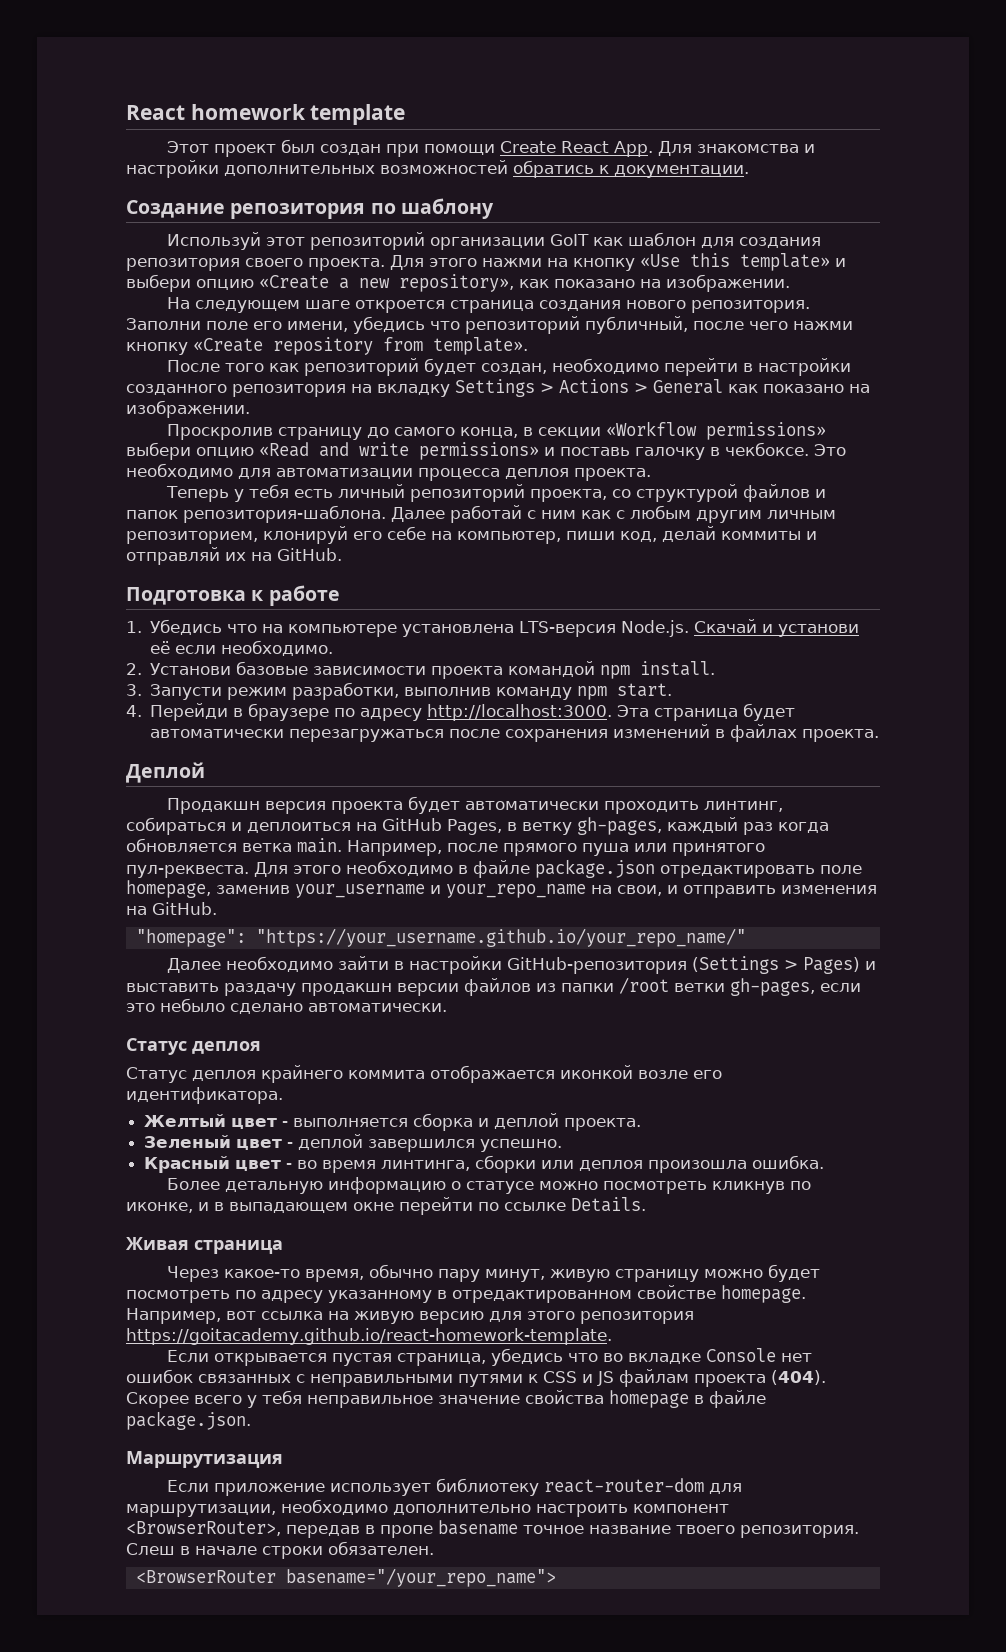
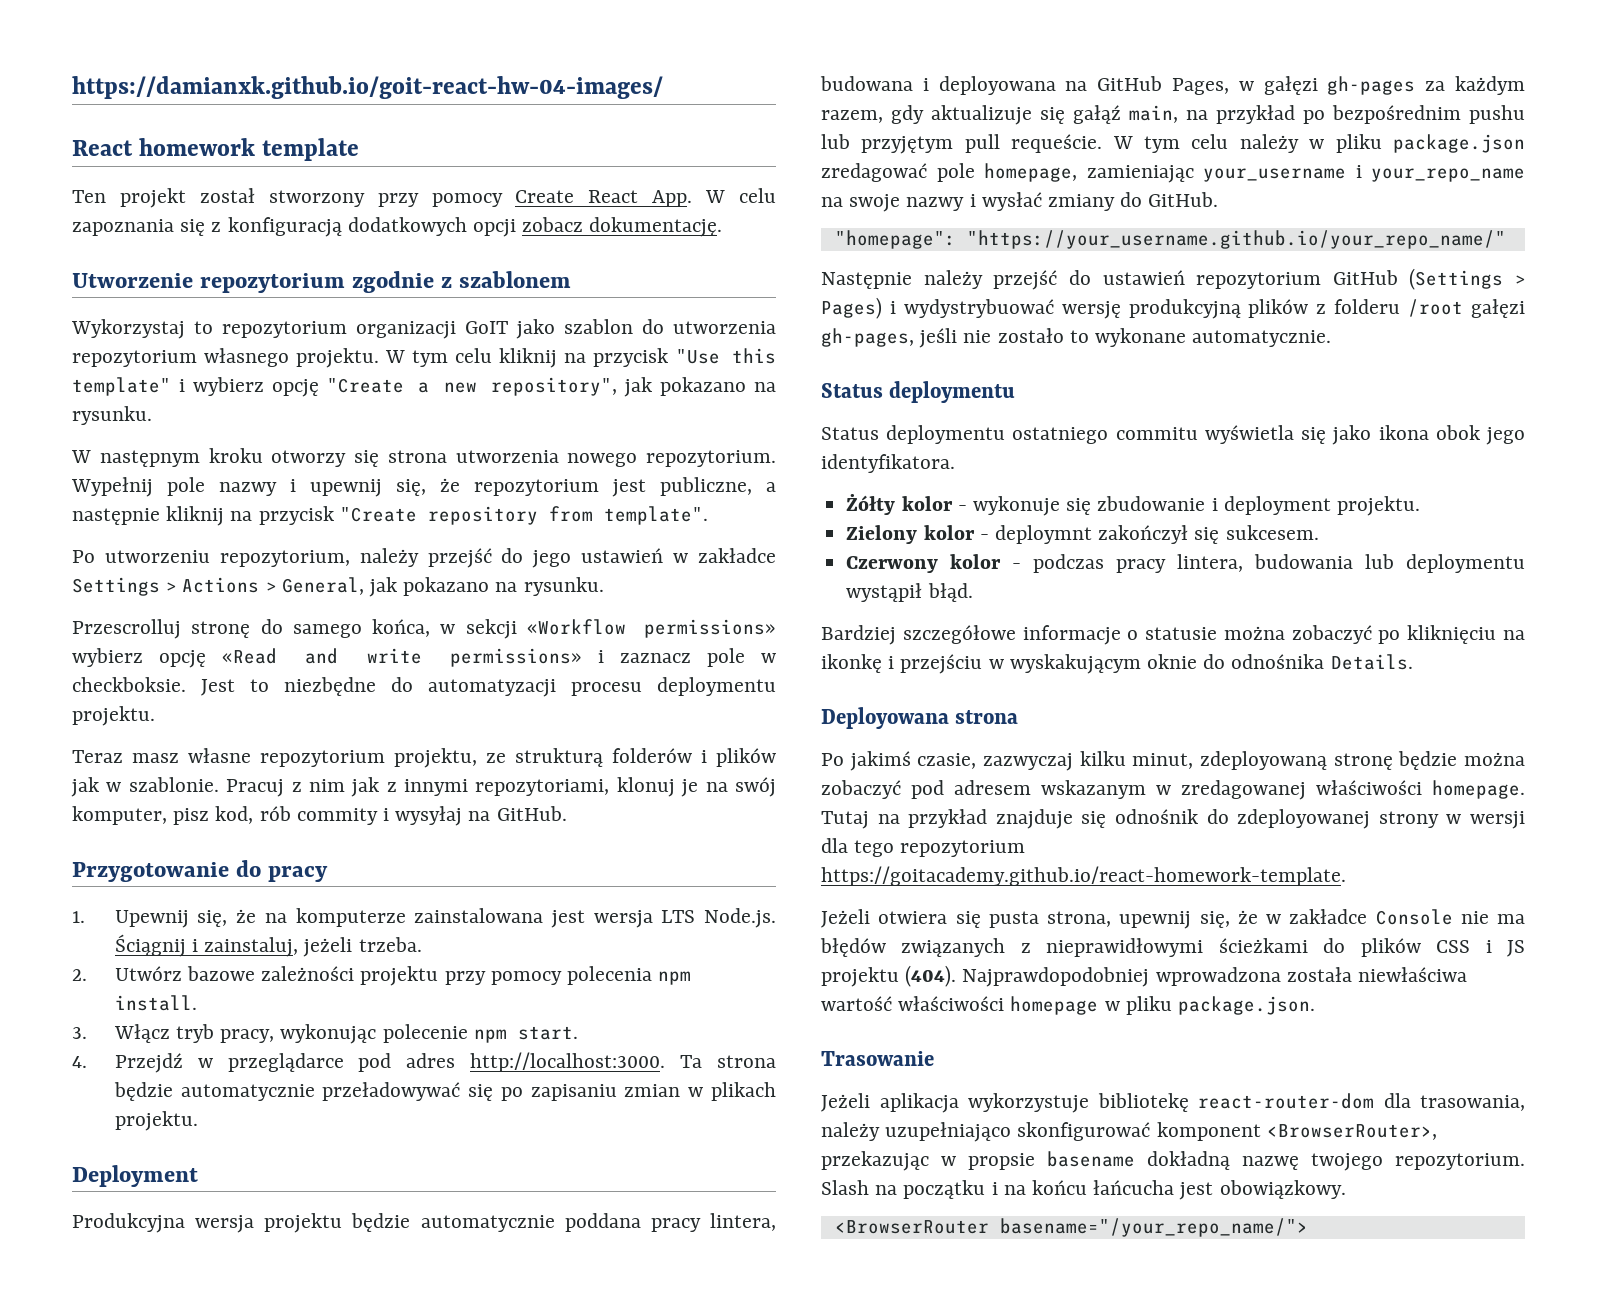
+ https://damianxk.github.io/goit-react-hw-04-images/
- Этот проект был создан при помощи Create React App. Для знакомства и настройки дополнительных возможностей обратись к документации.
- Создание репозитория по шаблону
- Используй этот репозиторий организации GoIT как шаблон для создания репозитория своего проекта. Для этого нажми на кнопку «Use this template» и выбери опцию «Create a new repository», как показано на изображении.
- На следующем шаге откроется страница создания нового репозитория. Заполни поле его имени, убедись что репозиторий публичный, после чего нажми кнопку «Create repository from template».
- После того как репозиторий будет создан, необходимо перейти в настройки созданного репозитория на вкладку Settings > Actions > General как показано на изображении.
- Проскролив страницу до самого конца, в секции «Workflow permissions» выбери опцию «Read and write permissions» и поставь галочку в чекбоксе. Это необходимо для автоматизации процесса деплоя проекта.
- Теперь у тебя есть личный репозиторий проекта, со структурой файлов и папок репозитория-шаблона. Далее работай с ним как с любым другим личным репозиторием, клонируй его себе на компьютер, пиши код, делай коммиты и отправляй их на GitHub.
- Подготовка к работе
- 1. Убедись что на компьютере установлена LTS-версия Node.js. Скачай и установи её если необходимо.
- 2. Установи базовые зависимости проекта командой npm install.
- 3. Запусти режим разработки, выполнив команду npm start.
- 4. Перейди в браузере по адресу http://localhost:3000. Эта страница будет автоматически перезагружаться после сохранения изменений в файлах проекта.
- Деплой
- Продакшн версия проекта будет автоматически проходить линтинг, собираться и деплоиться на GitHub Pages, в ветку gh-pages, каждый раз когда обновляется ветка main. Например, после прямого пуша или принятого пул-реквеста. Для этого необходимо в файле package.json отредактировать поле homepage, заменив your_username и your_repo_name на свои, и отправить изменения на GitHub.
+ Ten projekt został stworzony przy pomocy Create React App. W celu zapoznania się z konfiguracją dodatkowych opcji zobacz dokumentację.
+ Utworzenie repozytorium zgodnie z szablonem
+ Wykorzystaj to repozytorium organizacji GoIT jako szablon do utworzenia repozytorium własnego projektu. W tym celu kliknij na przycisk "Use this template" i wybierz opcję "Create a new repository", jak pokazano na rysunku.
+ W następnym kroku otworzy się strona utworzenia nowego repozytorium. Wypełnij pole nazwy i upewnij się, że repozytorium jest publiczne, a następnie kliknij na przycisk "Create repository from template".
+ Po utworzeniu repozytorium, należy przejść do jego ustawień w zakładce Settings > Actions > General, jak pokazano na rysunku.
+ Przescrolluj stronę do samego końca, w sekcji «Workflow permissions» wybierz opcję «Read and write permissions» i zaznacz pole w checkboksie. Jest to niezbędne do automatyzacji procesu deploymentu projektu.
+ Teraz masz własne repozytorium projektu, ze strukturą folderów i plików jak w szablonie. Pracuj z nim jak z innymi repozytoriami, klonuj je na swój komputer, pisz kod, rób commity i wysyłaj na GitHub.
+ Przygotowanie do pracy
+ 1. Upewnij się, że na komputerze zainstalowana jest wersja LTS Node.js. Ściągnij i zainstaluj, jeżeli trzeba.
+ 2. Utwórz bazowe zależności projektu przy pomocy polecenia npm install.
+ 3. Włącz tryb pracy, wykonując polecenie npm start.
+ 4. Przejdź w przeglądarce pod adres http://localhost:3000. Ta strona będzie automatycznie przeładowywać się po zapisaniu zmian w plikach projektu.
+ Deployment
+ Produkcyjna wersja projektu będzie automatycznie poddana pracy lintera, budowana i deployowana na GitHub Pages, w gałęzi gh-pages za każdym razem, gdy aktualizuje się gałąź main, na przykład po bezpośrednim pushu lub przyjętym pull requeście. W tym celu należy w pliku package.json zredagować pole homepage, zamieniając your_username i your_repo_name na swoje nazwy i wysłać zmiany do GitHub.
  "homepage": "https://your_username.github.io/your_repo_name/"
- Далее необходимо зайти в настройки GitHub-репозитория (Settings > Pages) и выставить раздачу продакшн версии файлов из папки /root ветки gh-pages, если это небыло сделано автоматически.
- Статус деплоя
- Статус деплоя крайнего коммита отображается иконкой возле его идентификатора.
- Желтый цвет - выполняется сборка и деплой проекта.
- Зеленый цвет - деплой завершился успешно.
- Красный цвет - во время линтинга, сборки или деплоя произошла ошибка.
- Более детальную информацию о статусе можно посмотреть кликнув по иконке, и в выпадающем окне перейти по ссылке Details.
- Живая страница
- Через какое-то время, обычно пару минут, живую страницу можно будет посмотреть по адресу указанному в отредактированном свойстве homepage. Например, вот ссылка на живую версию для этого репозитория https://goitacademy.github.io/react-homework-template.
- Если открывается пустая страница, убедись что во вкладке Console нет ошибок связанных с неправильными путями к CSS и JS файлам проекта (404). Скорее всего у тебя неправильное значение свойства homepage в файле package.json.
- Маршрутизация
- Если приложение использует библиотеку react-router-dom для маршрутизации, необходимо дополнительно настроить компонент <BrowserRouter>, передав в пропе basename точное название твоего репозитория. Слеш в начале строки обязателен.
+ Następnie należy przejść do ustawień repozytorium GitHub (Settings > Pages) i wydystrybuować wersję produkcyjną plików z folderu /root gałęzi gh-pages, jeśli nie zostało to wykonane automatycznie.
+ Status deploymentu
+ Status deploymentu ostatniego commitu wyświetla się jako ikona obok jego identyfikatora.
+ Żółty kolor - wykonuje się zbudowanie i deployment projektu.
+ Zielony kolor - deploymnt zakończył się sukcesem.
+ Czerwony kolor - podczas pracy lintera, budowania lub deploymentu wystąpił błąd.
+ Bardziej szczegółowe informacje o statusie można zobaczyć po kliknięciu na ikonkę i przejściu w wyskakującym oknie do odnośnika Details.
+ Deployowana strona
+ Po jakimś czasie, zazwyczaj kilku minut, zdeployowaną stronę będzie można zobaczyć pod adresem wskazanym w zredagowanej właściwości homepage. Tutaj na przykład znajduje się odnośnik do zdeployowanej strony w wersji dla tego repozytorium https://goitacademy.github.io/react-homework-template.
+ Jeżeli otwiera się pusta strona, upewnij się, że w zakładce Console nie ma błędów związanych z nieprawidłowymi ścieżkami do plików CSS i JS projektu (404). Najprawdopodobniej wprowadzona została niewłaściwa wartość właściwości homepage w pliku package.json.
+ Trasowanie
+ Jeżeli aplikacja wykorzystuje bibliotekę react-router-dom dla trasowania, należy uzupełniająco skonfigurować komponent <BrowserRouter>, przekazując w propsie basename dokładną nazwę twojego repozytorium. Slash na początku i na końcu łańcucha jest obowiązkowy.
- <BrowserRouter basename="/your_repo_name">
+ <BrowserRouter basename="/your_repo_name/">

